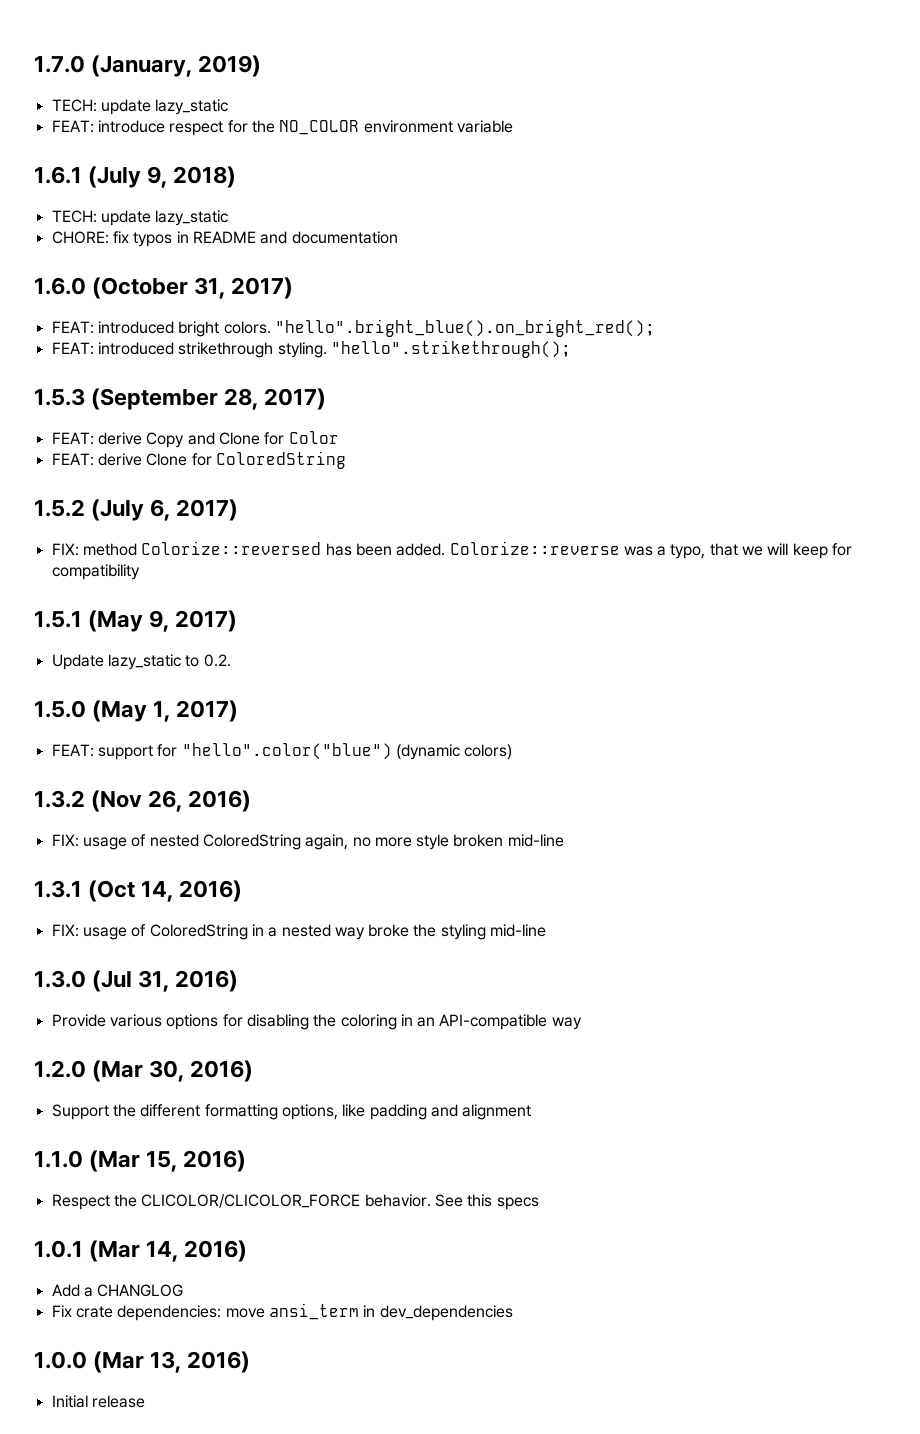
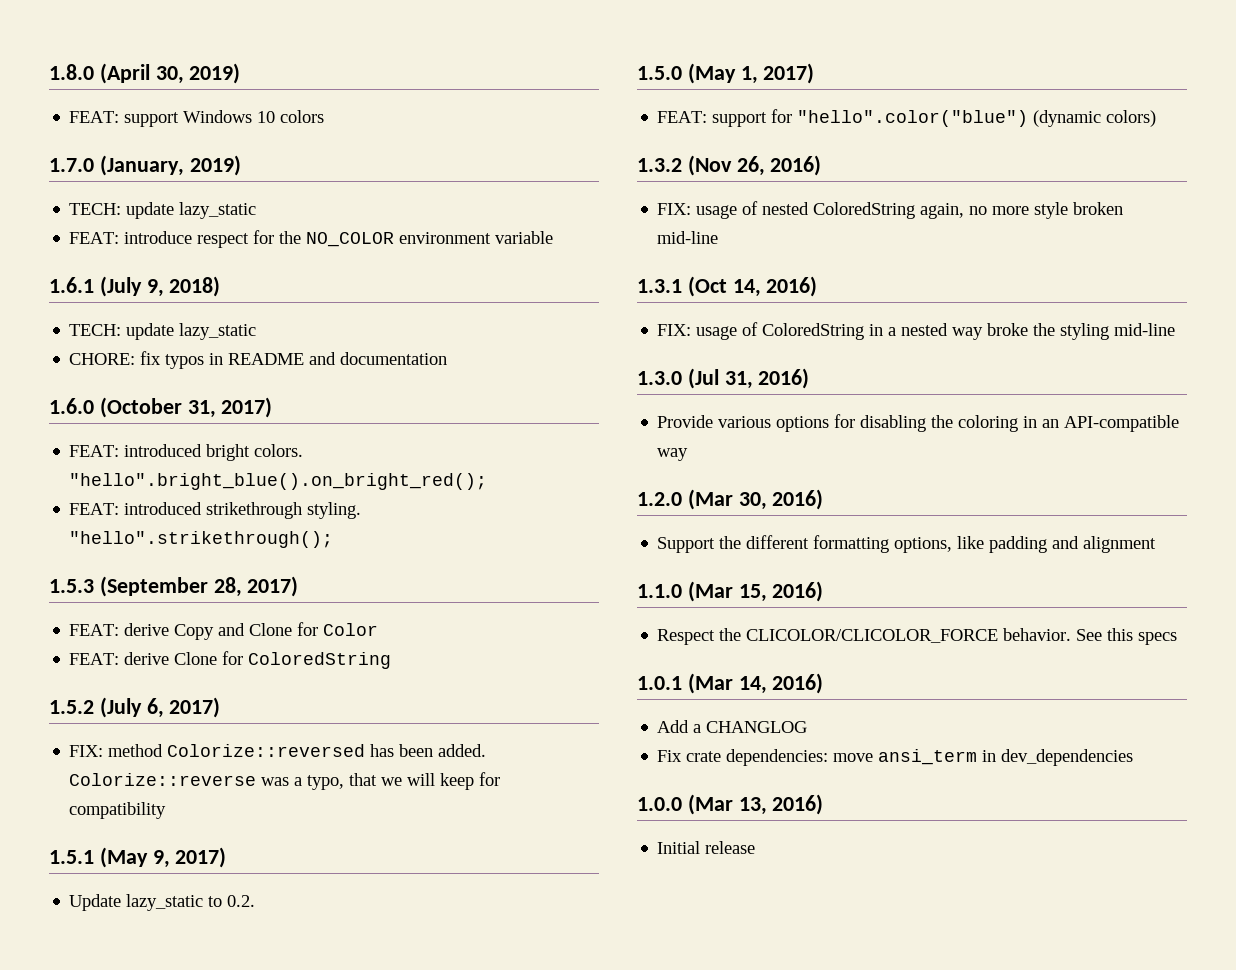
+ 1.8.0 (April 30, 2019)
+ FEAT: support Windows 10 colors

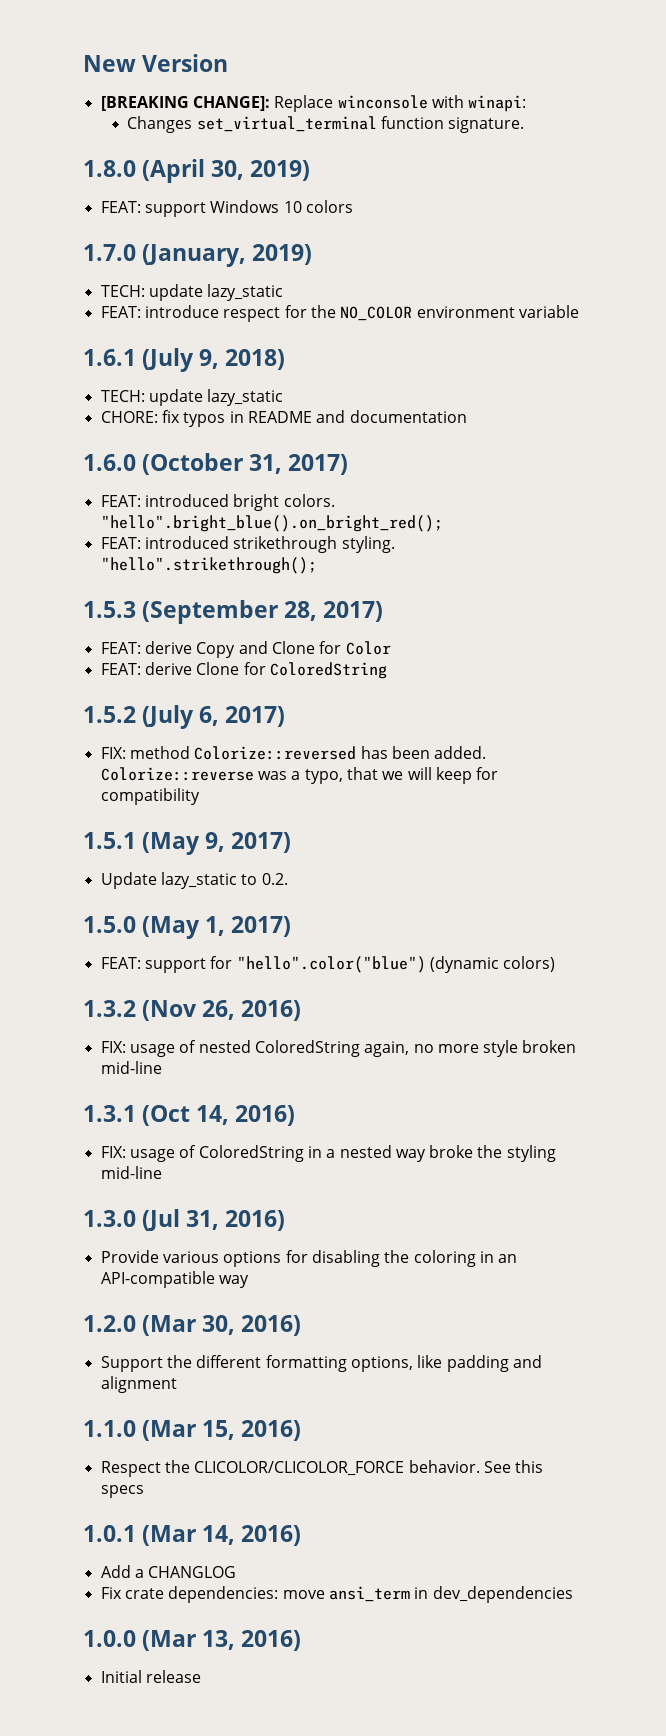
+ New Version
+ [BREAKING CHANGE]: Replace winconsole with winapi:
+ Changes set_virtual_terminal function signature.

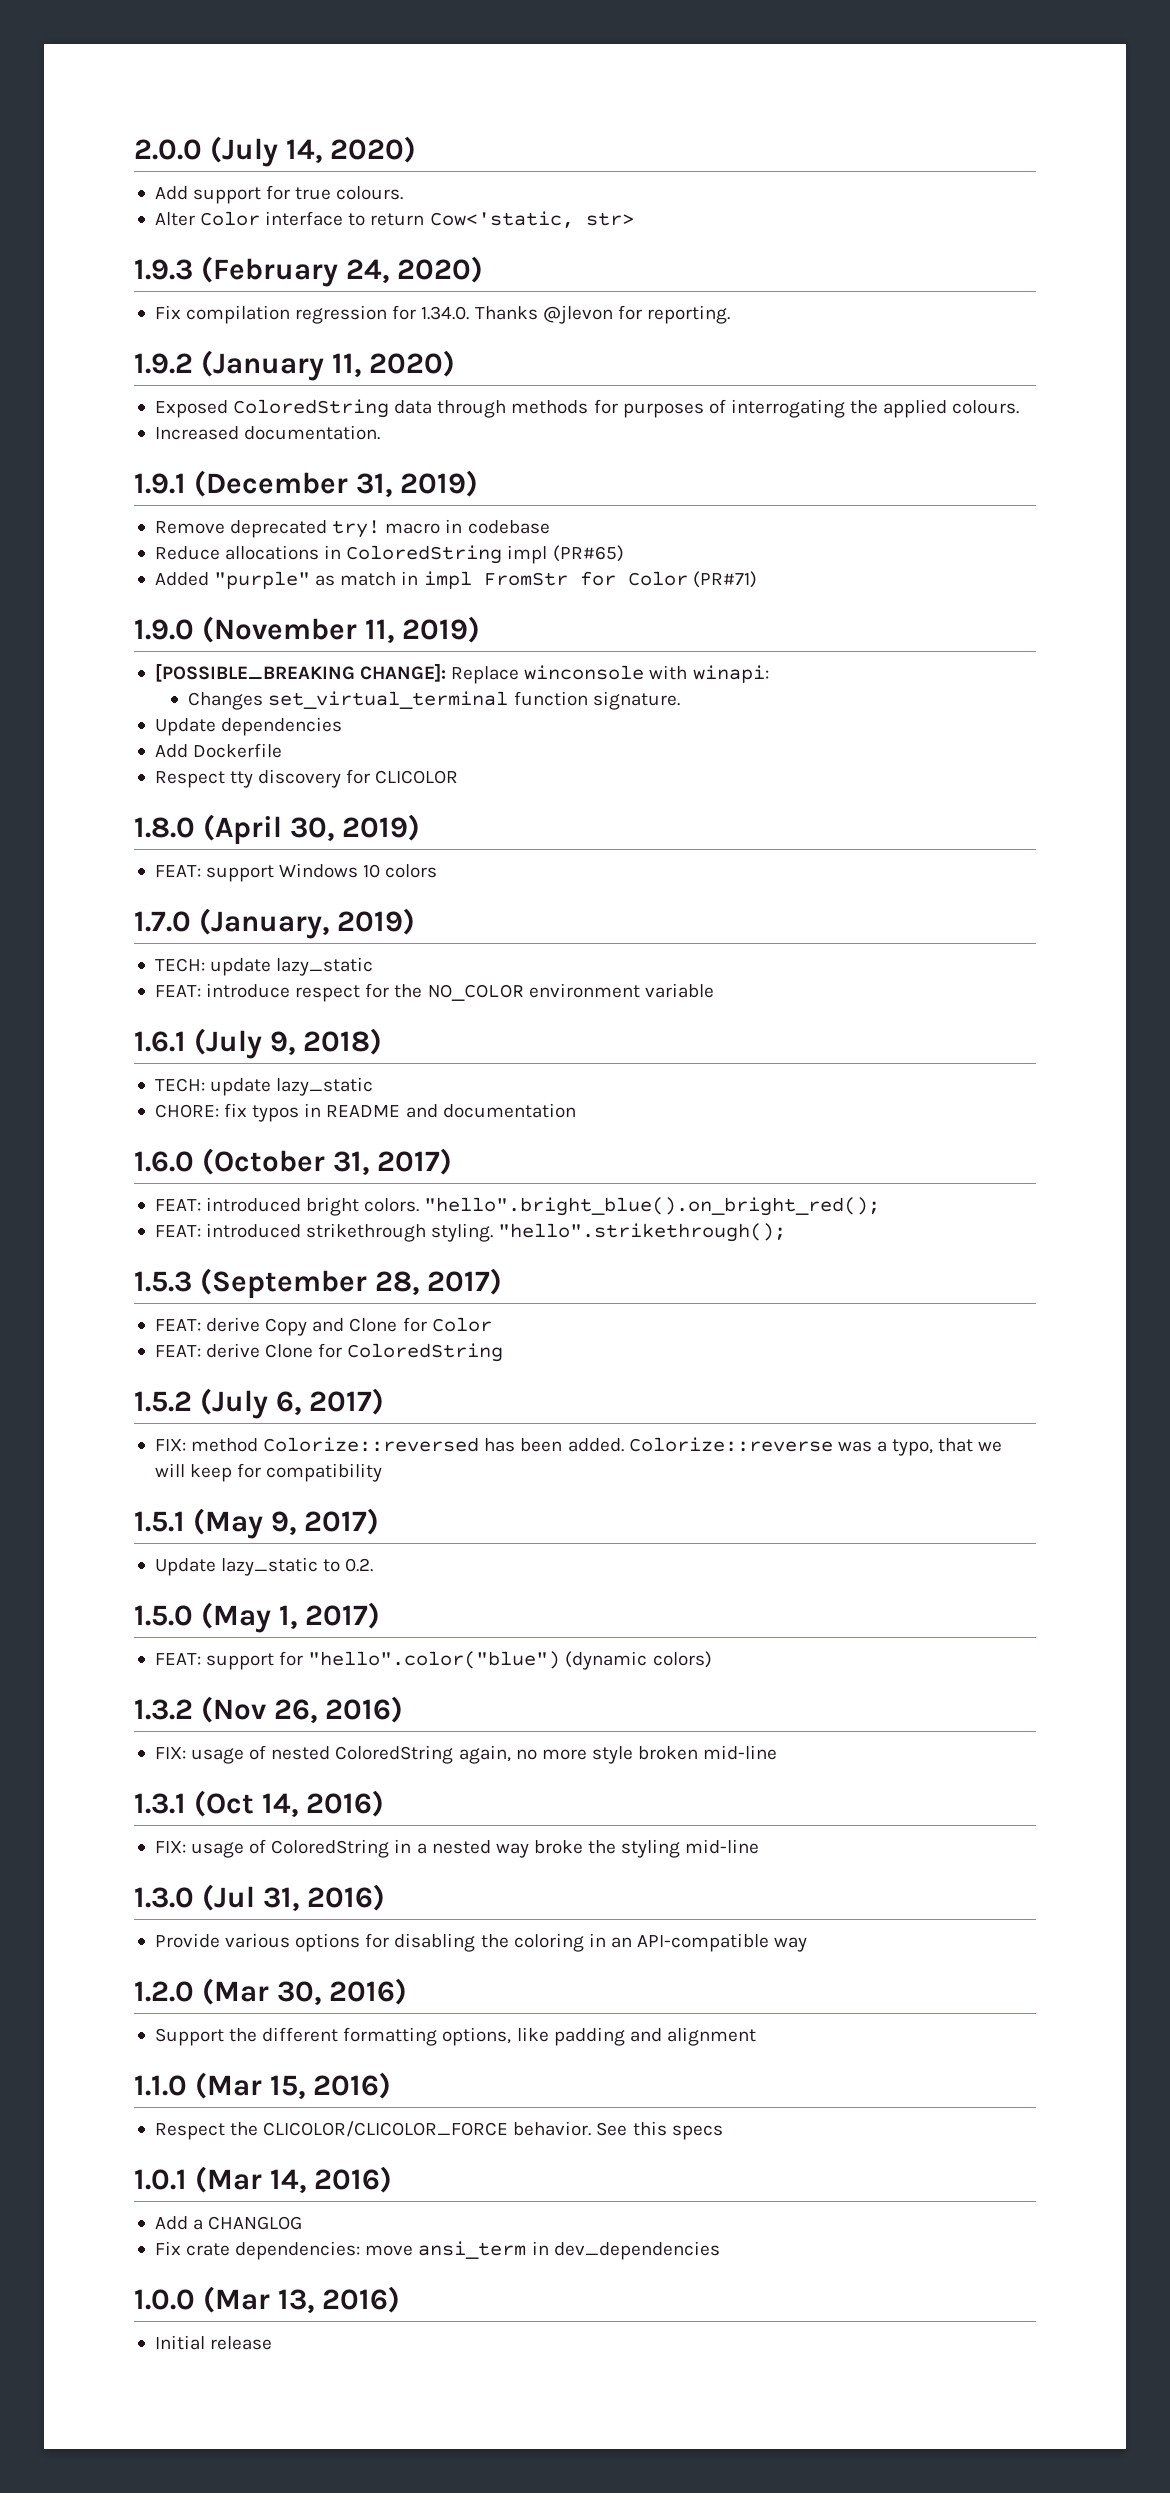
- New Version
- [BREAKING CHANGE]: Replace winconsole with winapi:
+ 2.0.0 (July 14, 2020)
+ Add support for true colours.
+ Alter Color interface to return Cow<'static, str>
+ 1.9.3 (February 24, 2020)
+ Fix compilation regression for 1.34.0. Thanks @jlevon for reporting.
+ 1.9.2 (January 11, 2020)
+ Exposed ColoredString data through methods for purposes of interrogating the applied colours.
+ Increased documentation.
+ 1.9.1 (December 31, 2019)
+ Remove deprecated try! macro in codebase
+ Reduce allocations in ColoredString impl (PR#65)
+ Added "purple" as match in impl FromStr for Color (PR#71)
+ 1.9.0 (November 11, 2019)
+ [POSSIBLE_BREAKING CHANGE]: Replace winconsole with winapi:
+ Update dependencies
+ Add Dockerfile
+ Respect tty discovery for CLICOLOR

